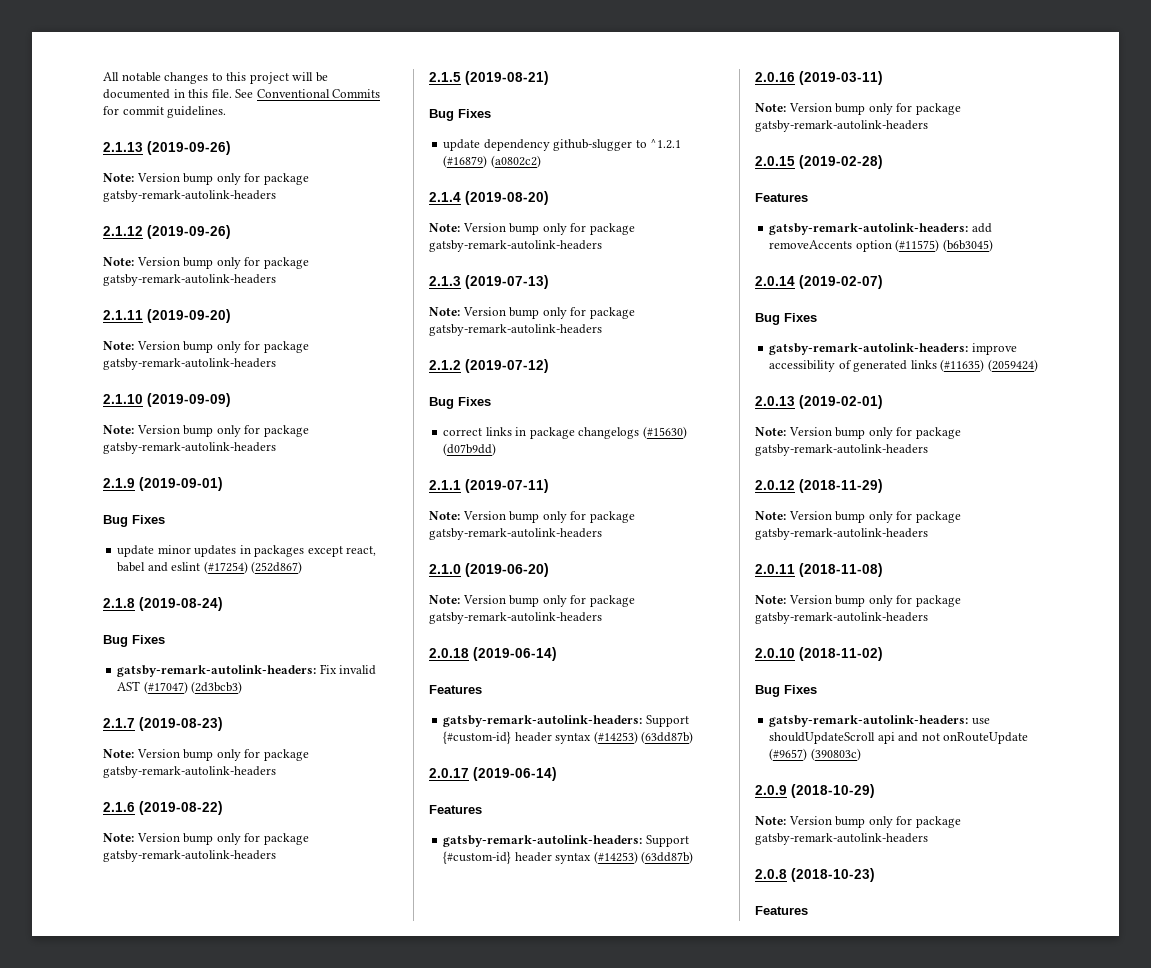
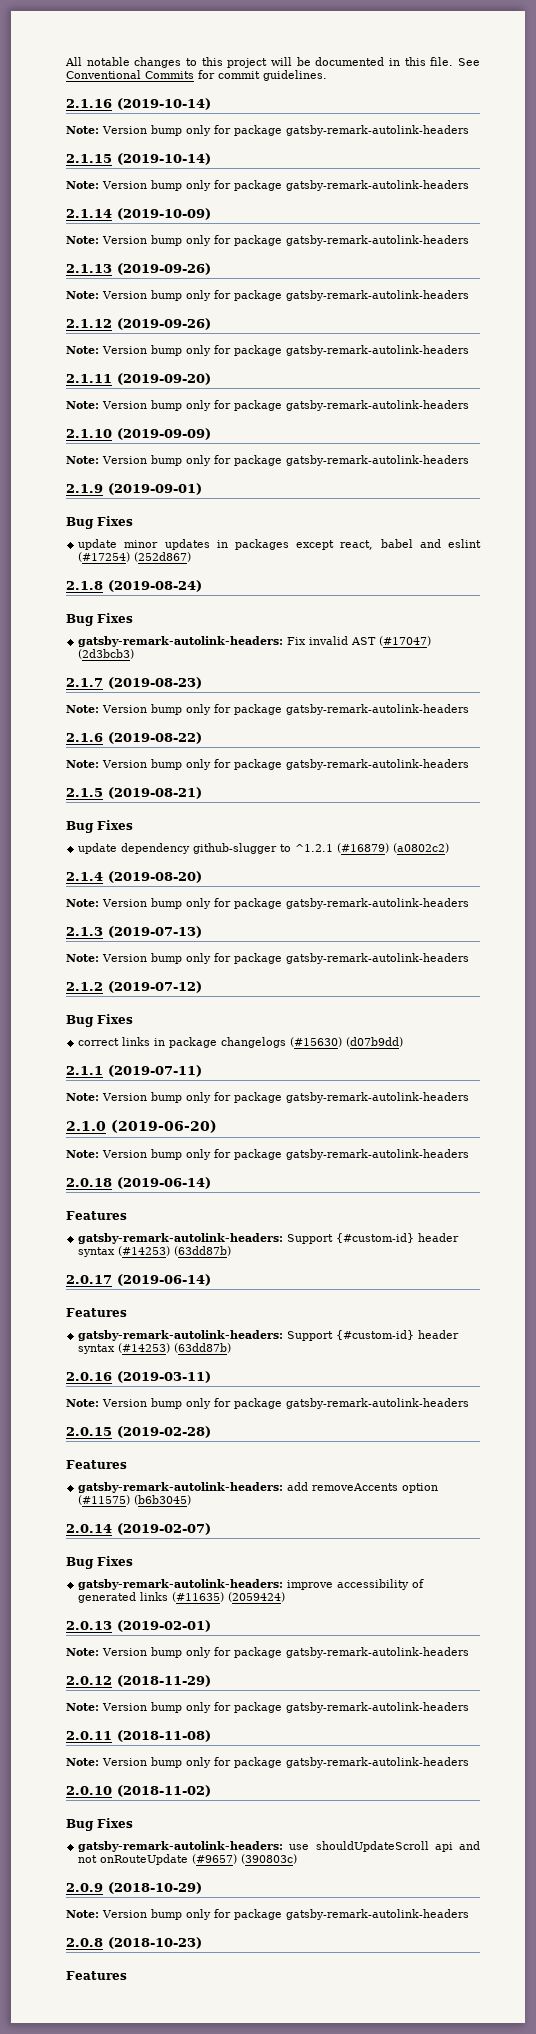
+ 2.1.16 (2019-10-14)
+ Note: Version bump only for package gatsby-remark-autolink-headers
+ 2.1.15 (2019-10-14)
+ Note: Version bump only for package gatsby-remark-autolink-headers
+ 2.1.14 (2019-10-09)
+ Note: Version bump only for package gatsby-remark-autolink-headers

